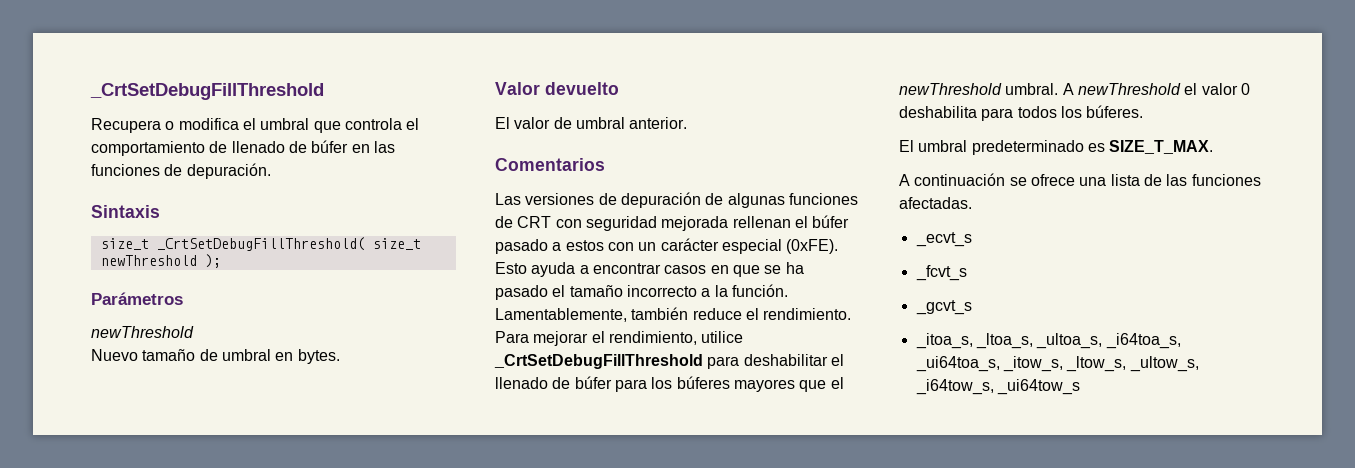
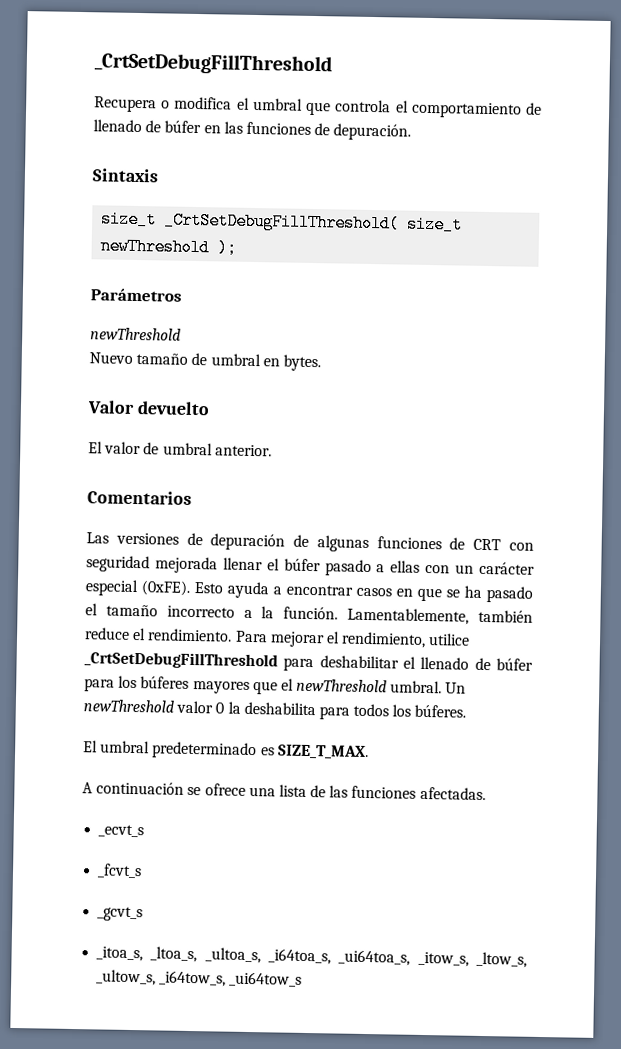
- Las versiones de depuración de algunas funciones de CRT con seguridad mejorada rellenan el búfer pasado a estos con un carácter especial (0xFE).
+ Las versiones de depuración de algunas funciones de CRT con seguridad mejorada llenar el búfer pasado a ellas con un carácter especial (0xFE).
- A newThreshold el valor 0 deshabilita para todos los búferes.
+ Un newThreshold valor 0 la deshabilita para todos los búferes.

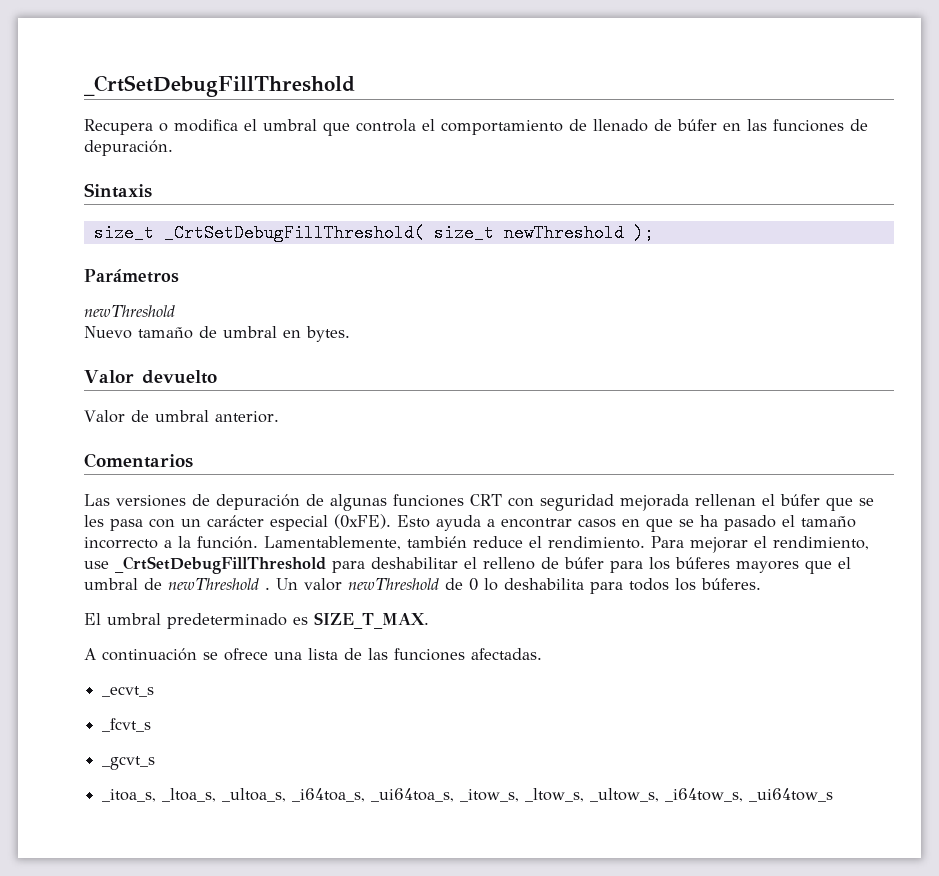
- El valor de umbral anterior.
+ Valor de umbral anterior.
- Las versiones de depuración de algunas funciones de CRT con seguridad mejorada llenar el búfer pasado a ellas con un carácter especial (0xFE).
+ Las versiones de depuración de algunas funciones CRT con seguridad mejorada rellenan el búfer que se les pasa con un carácter especial (0xFE).
- Para mejorar el rendimiento, utilice _CrtSetDebugFillThreshold para deshabilitar el llenado de búfer para los búferes mayores que el newThreshold umbral. Un newThreshold valor 0 la deshabilita para todos los búferes.
+ Para mejorar el rendimiento, use _CrtSetDebugFillThreshold para deshabilitar el relleno de búfer para los búferes mayores que el umbral de newThreshold . Un valor newThreshold de 0 lo deshabilita para todos los búferes.

